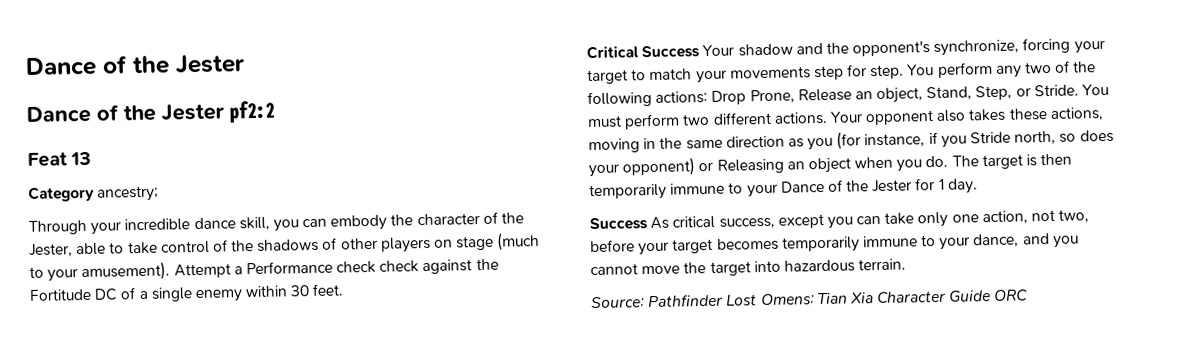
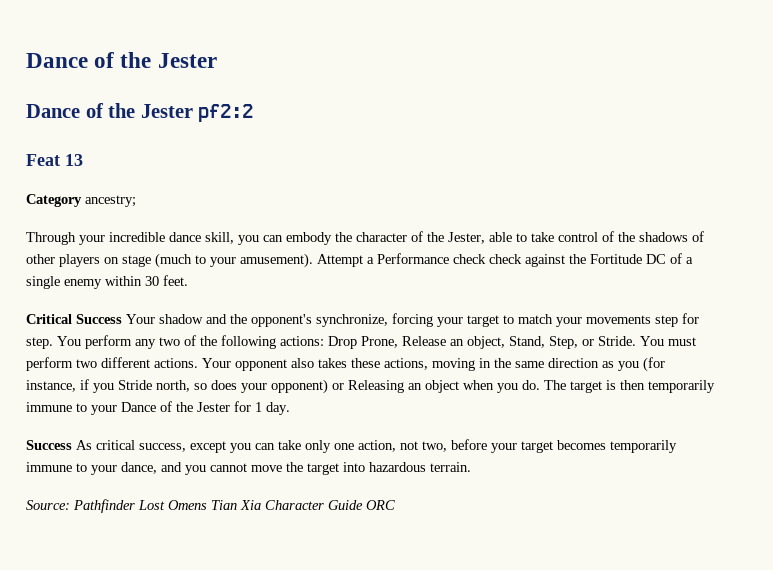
- Source: Pathfinder Lost Omens: Tian Xia Character Guide ORC
+ Source: Pathfinder Lost Omens Tian Xia Character Guide ORC

